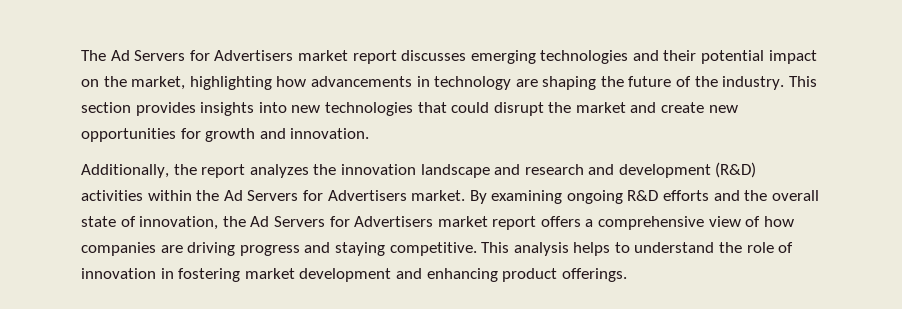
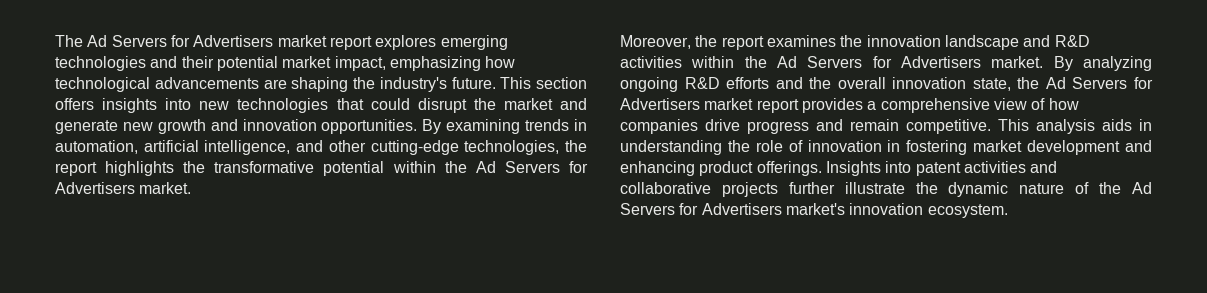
- The Ad Servers for Advertisers market report discusses emerging technologies and their potential impact on the market, highlighting how advancements in technology are shaping the future of the industry.
+ The Ad Servers for Advertisers market report explores emerging technologies and their potential market impact, emphasizing how technological advancements are shaping the industry's future.
- This section provides insights into new technologies that could disrupt the market and create new opportunities for growth and innovation.
- Additionally, the report analyzes the innovation landscape and research and development (R&D) activities within the Ad Servers for Advertisers market.
+ This section offers insights into new technologies that could disrupt the market and generate new growth and innovation opportunities. By examining trends in automation, artificial intelligence, and other cutting-edge technologies, the report highlights the transformative potential within the Ad Servers for Advertisers market.
+ Moreover, the report examines the innovation landscape and R&D activities within the Ad Servers for Advertisers market.
- By examining ongoing R&D efforts and the overall state of innovation, the Ad Servers for Advertisers market report offers a comprehensive view of how companies are driving progress and staying competitive.
+ By analyzing ongoing R&D efforts and the overall innovation state, the Ad Servers for Advertisers market report provides a comprehensive view of how companies drive progress and remain competitive.
- This analysis helps to understand the role of innovation in fostering market development and enhancing product offerings.
+ This analysis aids in understanding the role of innovation in fostering market development and enhancing product offerings.
+ Insights into patent activities and collaborative projects further illustrate the dynamic nature of the Ad Servers for Advertisers market's innovation ecosystem.

